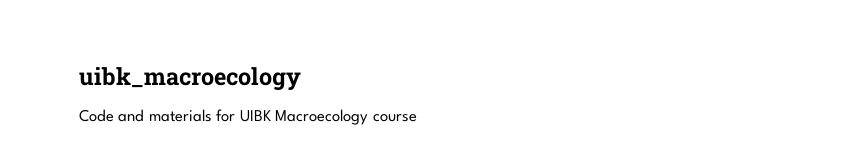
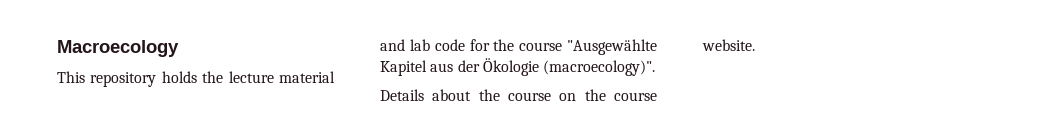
- uibk_macroecology
- Code and materials for UIBK Macroecology course
+ Macroecology
+ This repository holds the lecture material and lab code for the course "Ausgewählte Kapitel aus der Ökologie (macroecology)".
+ Details about the course on the course website.

